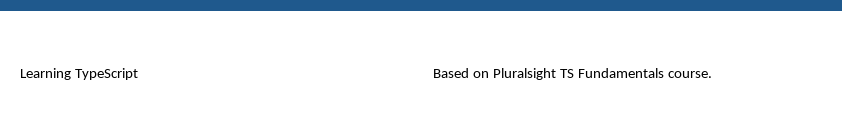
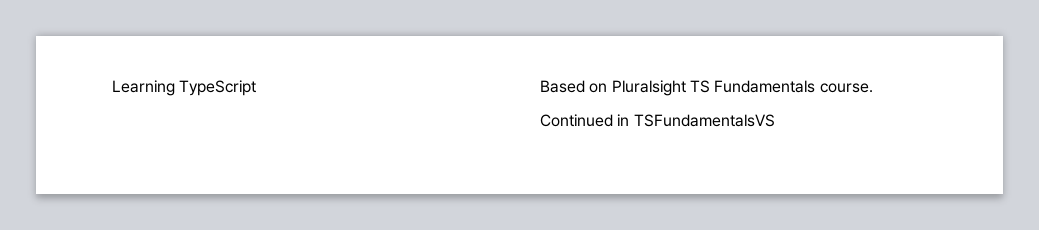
+ Continued in TSFundamentalsVS

